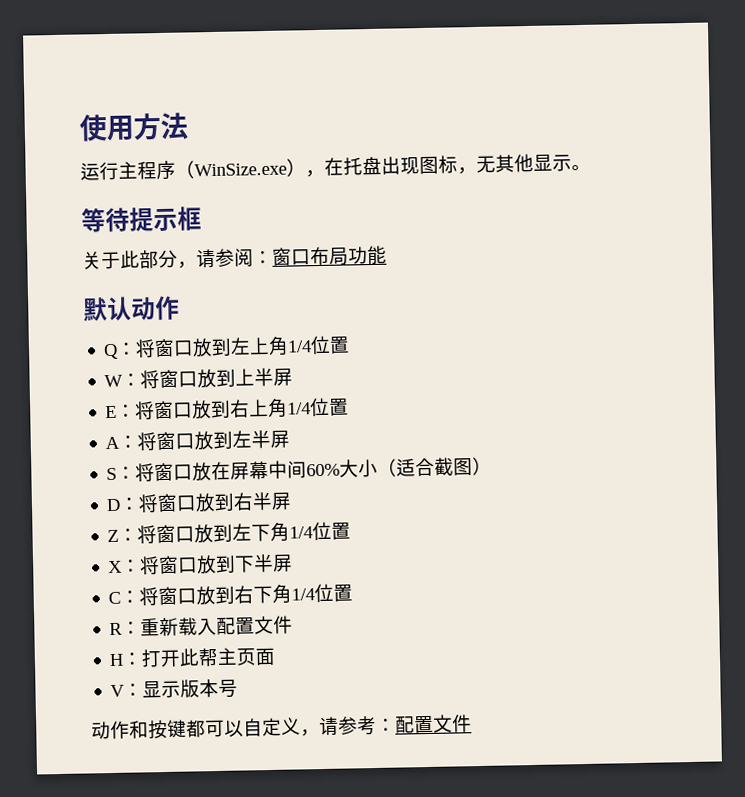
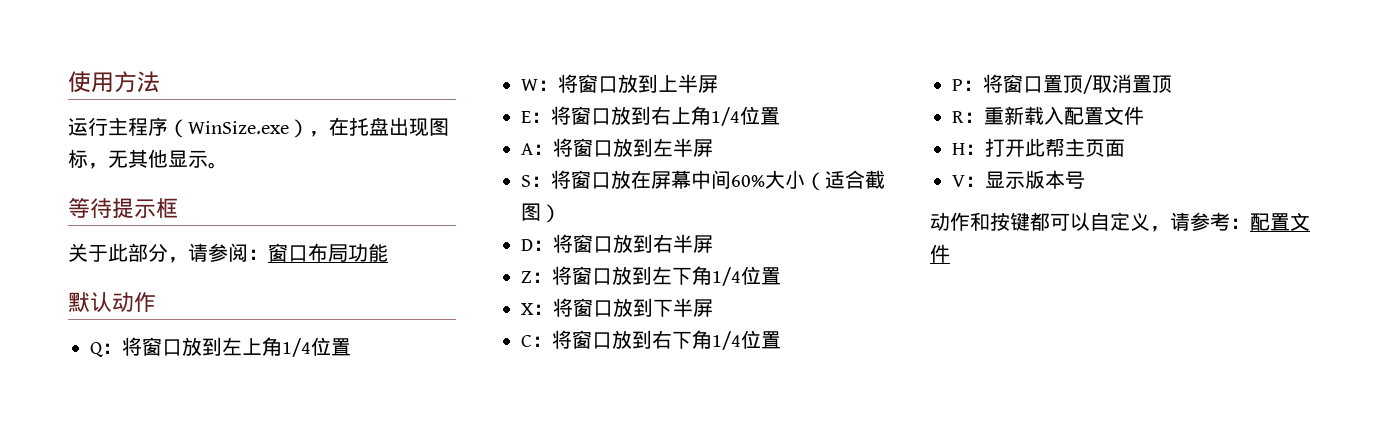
+ P：将窗口置顶/取消置顶

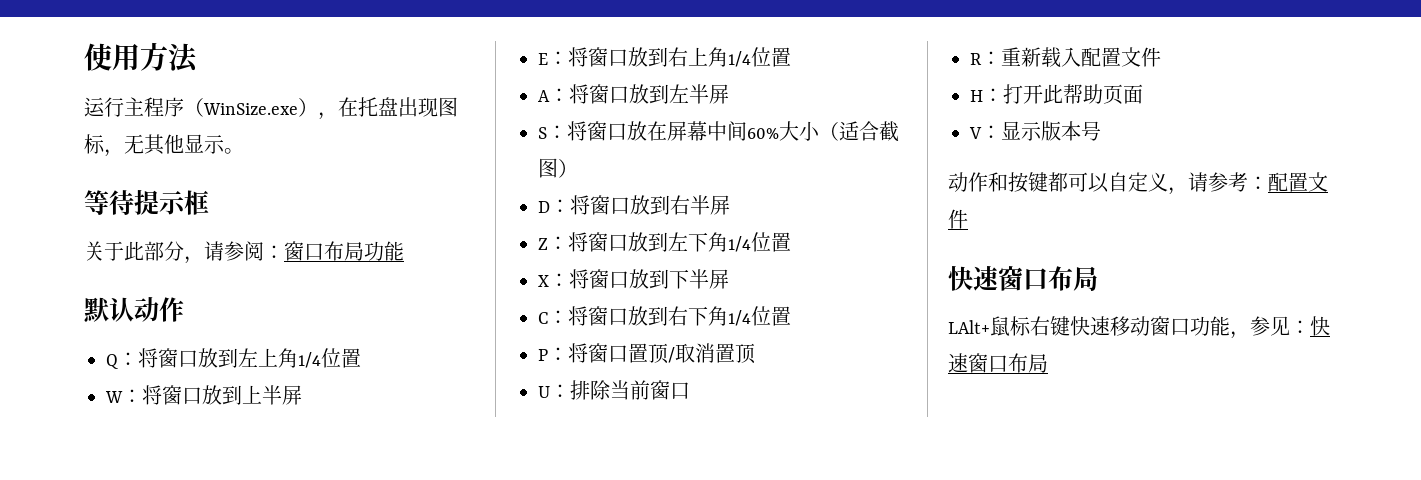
+ U：排除当前窗口
- H：打开此帮主页面
+ H：打开此帮助页面
  动作和按键都可以自定义，请参考：配置文件
+ 快速窗口布局
+ LAlt+鼠标右键快速移动窗口功能，参见：快速窗口布局

